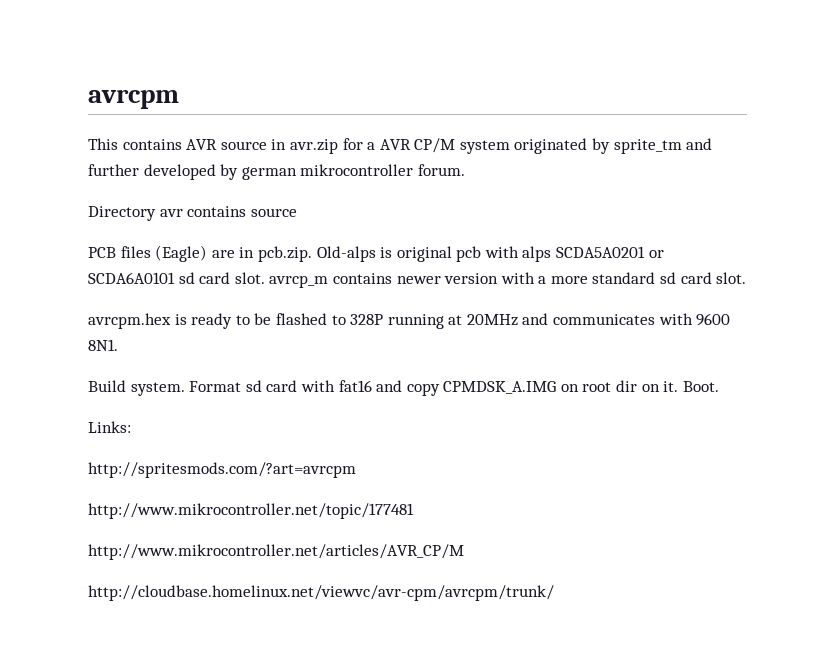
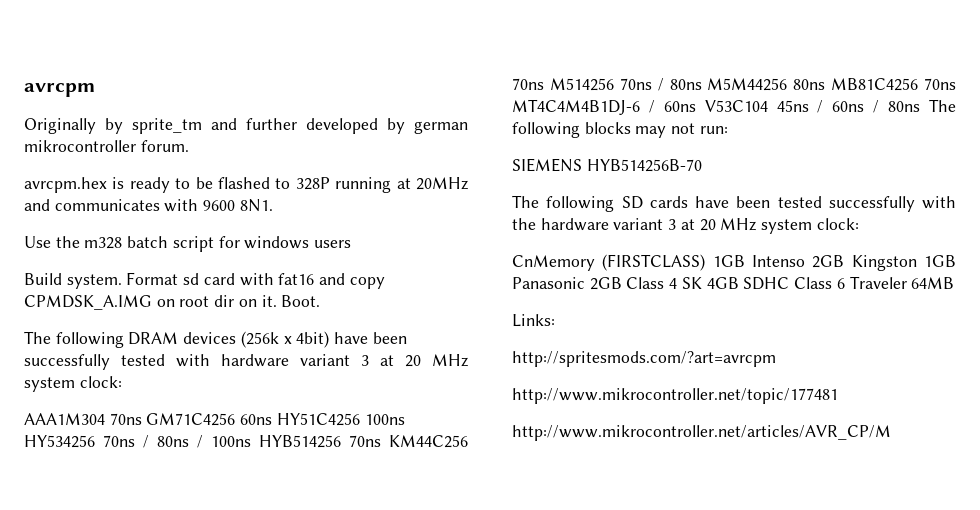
- This contains AVR source in avr.zip for a AVR CP/M system originated by sprite_tm and further developed by german mikrocontroller forum.
+ Originally by sprite_tm and further developed by german mikrocontroller forum.
- Directory avr contains source
- PCB files (Eagle) are in pcb.zip. Old-alps is original pcb with alps SCDA5A0201 or SCDA6A0101 sd card slot. avrcp_m contains newer version with a more standard sd card slot.
+ Use the m328 batch script for windows users
+ The following DRAM devices (256k x 4bit) have been successfully tested with hardware variant 3 at 20 MHz system clock:
+ AAA1M304 70ns GM71C4256 60ns HY51C4256 100ns HY534256 70ns / 80ns / 100ns HYB514256 70ns KM44C256 70ns M514256 70ns / 80ns M5M44256 80ns MB81C4256 70ns MT4C4M4B1DJ-6 / 60ns V53C104 45ns / 60ns / 80ns The following blocks may not run:
+ SIEMENS HYB514256B-70
+ The following SD cards have been tested successfully with the hardware variant 3 at 20 MHz system clock:
+ CnMemory (FIRSTCLASS) 1GB Intenso 2GB Kingston 1GB Panasonic 2GB Class 4 SK 4GB SDHC Class 6 Traveler 64MB
- http://cloudbase.homelinux.net/viewvc/avr-cpm/avrcpm/trunk/

